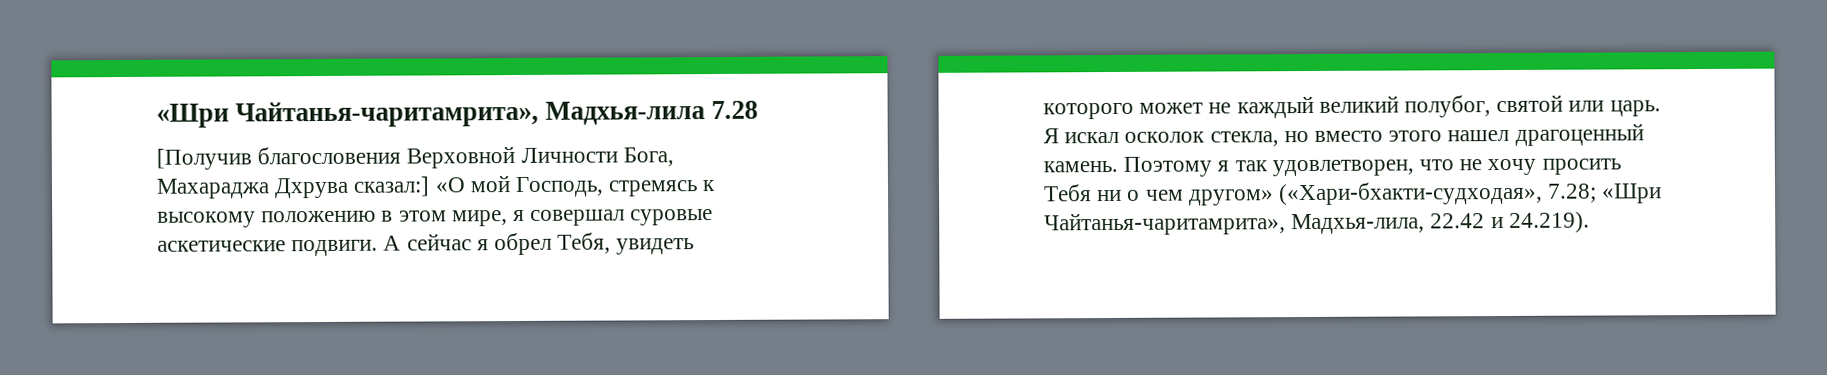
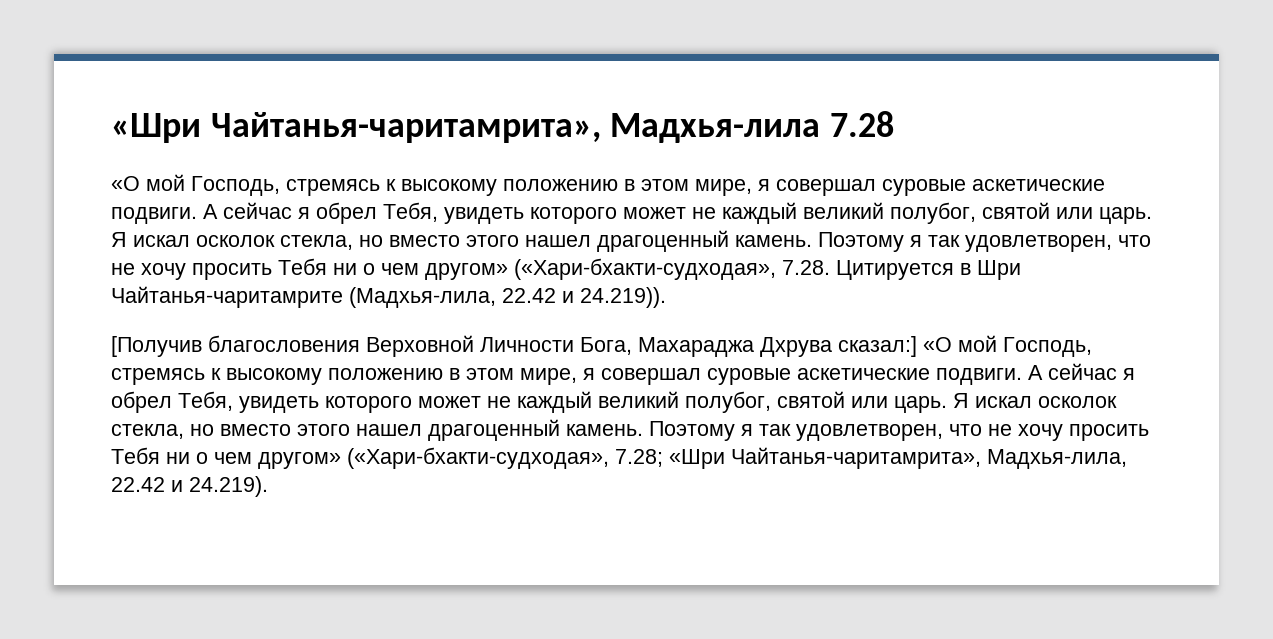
+ «О мой Господь, стремясь к высокому положению в этом мире, я совершал суровые аскетические подвиги. А сейчас я обрел Тебя, увидеть которого может не каждый великий полубог, святой или царь. Я искал осколок стекла, но вместо этого нашел драгоценный камень. Поэтому я так удовлетворен, что не хочу просить Тебя ни о чем другом» («Хари-бхакти-судходая», 7.28. Цитируется в Шри Чайтанья-чаритамрите (Мадхья-лила, 22.42 и 24.219)).

